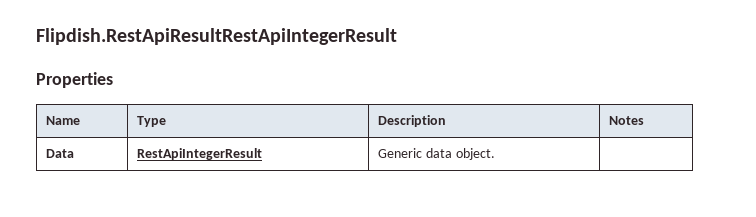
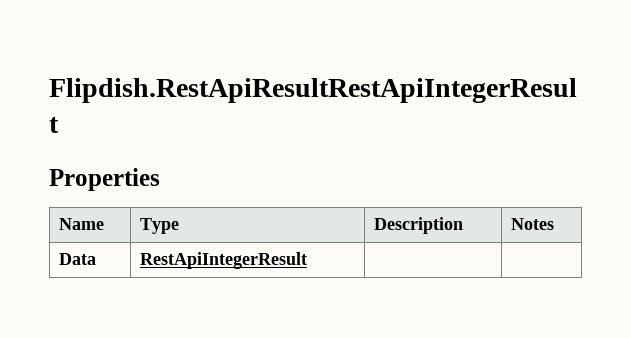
- Data | RestApiIntegerResult | Generic data object. |
+ Data | RestApiIntegerResult | |

